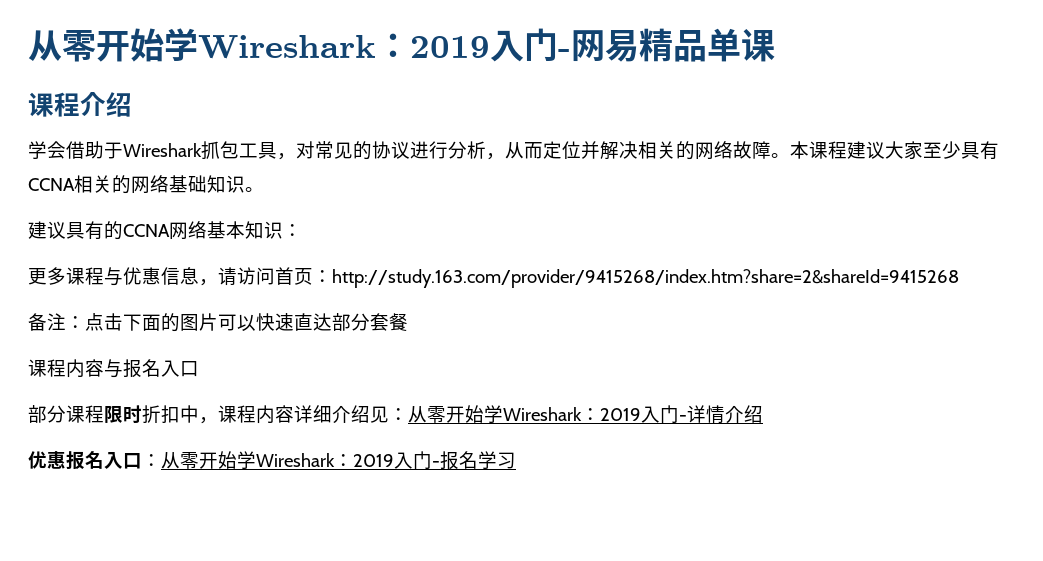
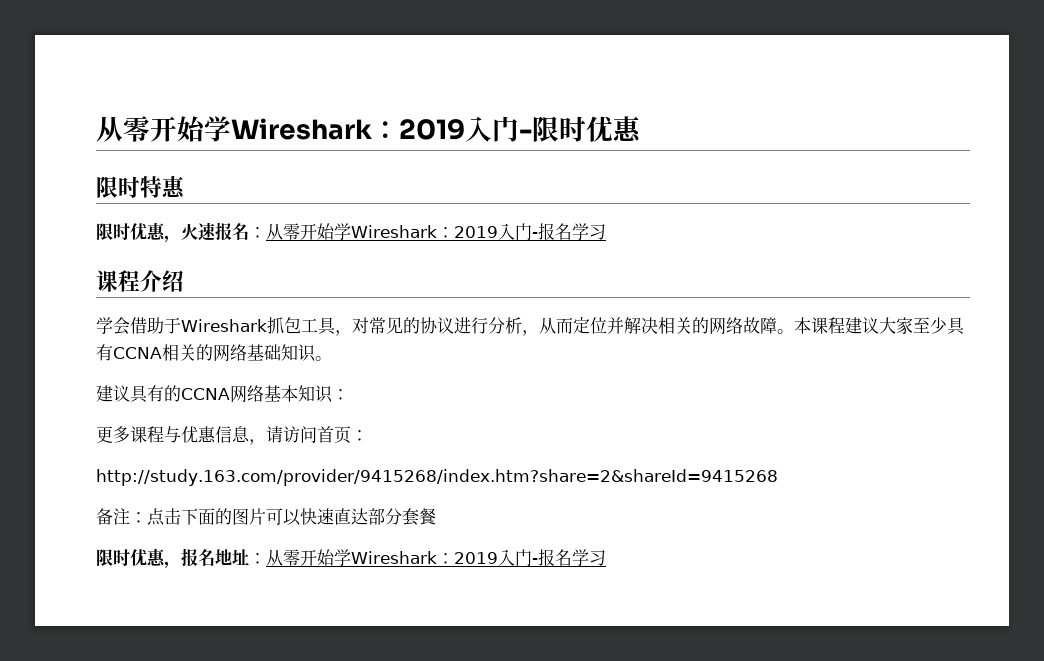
- 从零开始学Wireshark：2019入门-网易精品单课
+ 从零开始学Wireshark：2019入门-限时优惠
+ 限时特惠
+ 限时优惠，火速报名：从零开始学Wireshark：2019入门-报名学习
- 更多课程与优惠信息，请访问首页：http://study.163.com/provider/9415268/index.htm?share=2&shareId=9415268
+ 更多课程与优惠信息，请访问首页：
+ http://study.163.com/provider/9415268/index.htm?share=2&shareId=9415268
- 课程内容与报名入口
- 部分课程限时折扣中，课程内容详细介绍见：从零开始学Wireshark：2019入门-详情介绍
- 优惠报名入口：从零开始学Wireshark：2019入门-报名学习
+ 限时优惠，报名地址：从零开始学Wireshark：2019入门-报名学习

